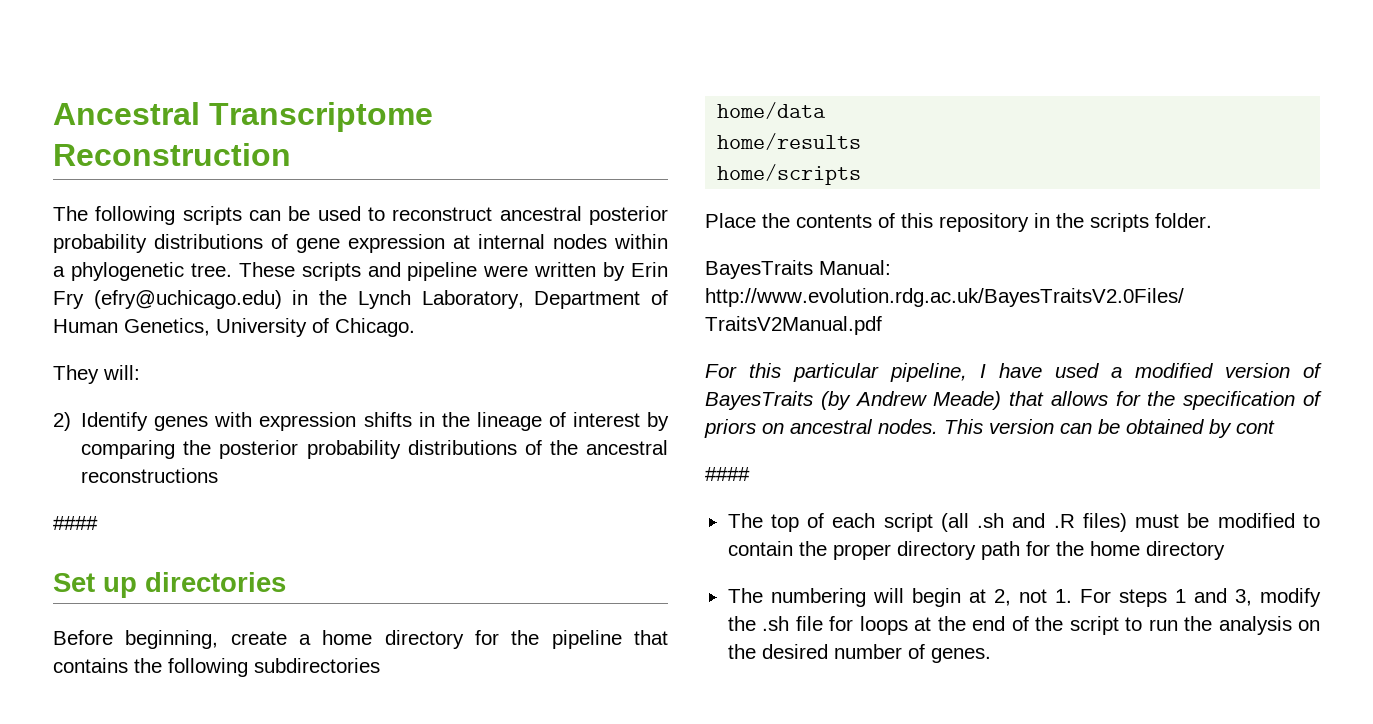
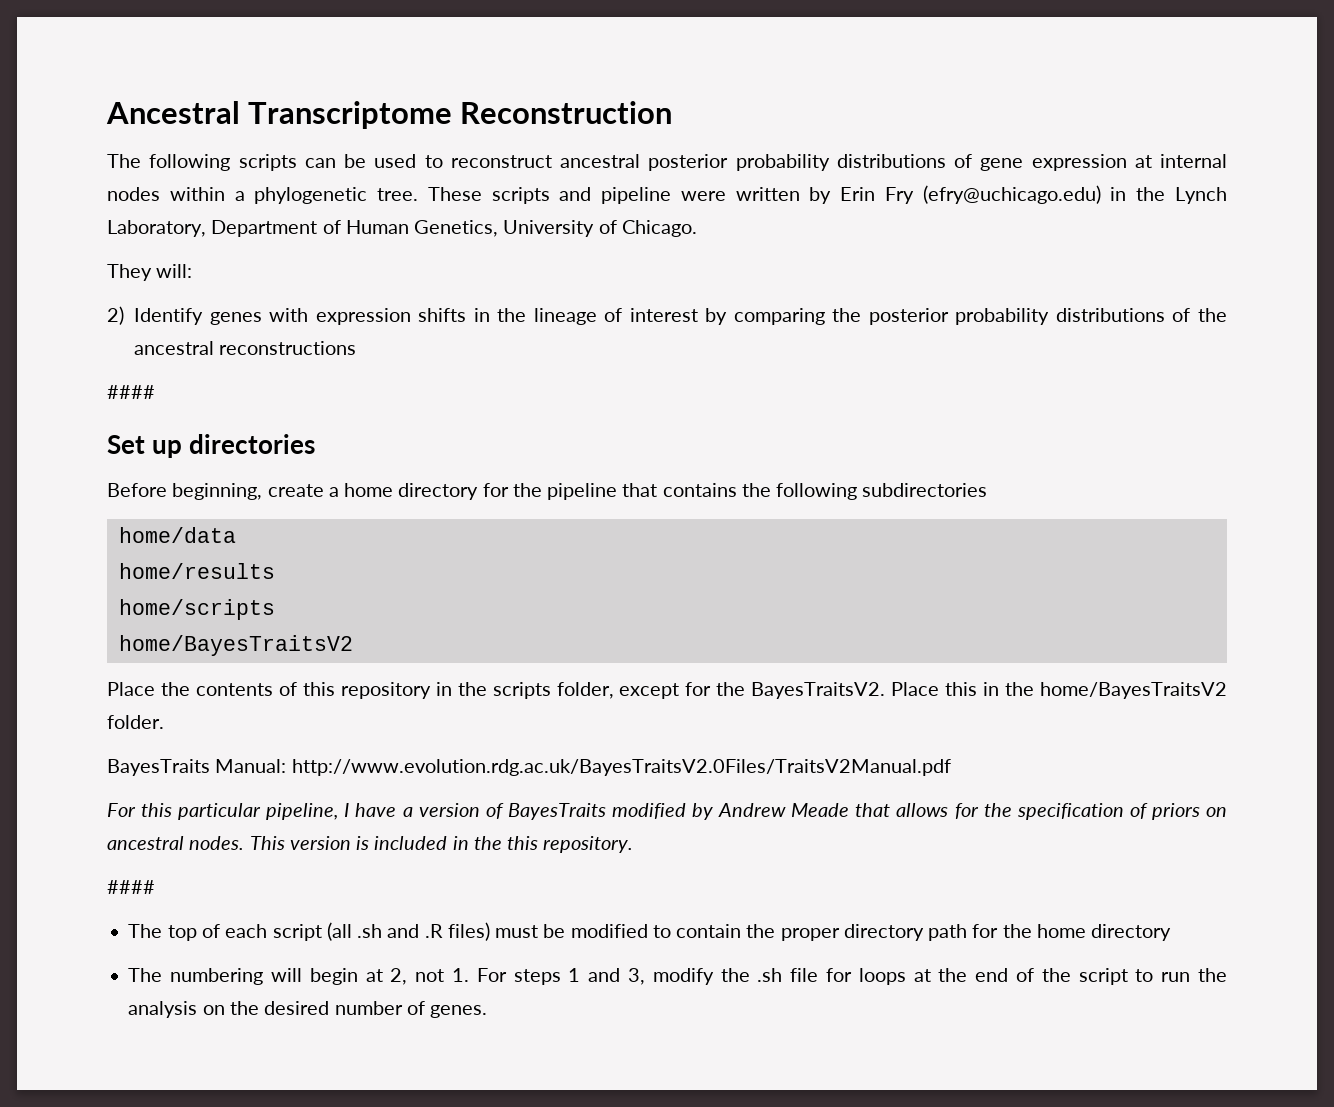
  home/scripts
+ home/BayesTraitsV2
- Place the contents of this repository in the scripts folder.
+ Place the contents of this repository in the scripts folder, except for the BayesTraitsV2. Place this in the home/BayesTraitsV2 folder.
- For this particular pipeline, I have used a modified version of BayesTraits (by Andrew Meade) that allows for the specification of priors on ancestral nodes.
+ For this particular pipeline, I have a version of BayesTraits modified by Andrew Meade that allows for the specification of priors on ancestral nodes.
- This version can be obtained by cont
+ This version is included in the this repository.

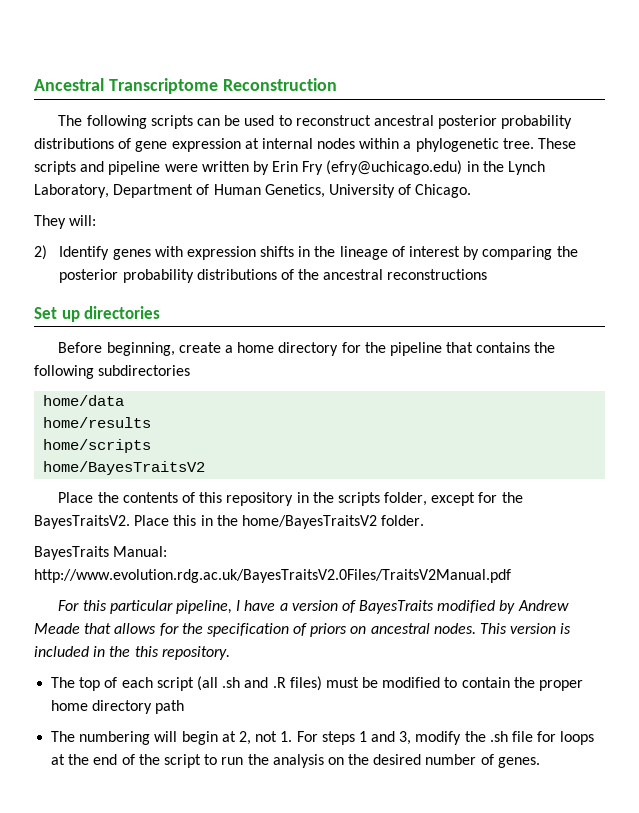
  2) Identify genes with expression shifts in the lineage of interest by comparing the posterior probability distributions of the ancestral reconstructions
- ####
  This version is included in the this repository.
- ####
- The top of each script (all .sh and .R files) must be modified to contain the proper directory path for the home directory
+ The top of each script (all .sh and .R files) must be modified to contain the proper home directory path

